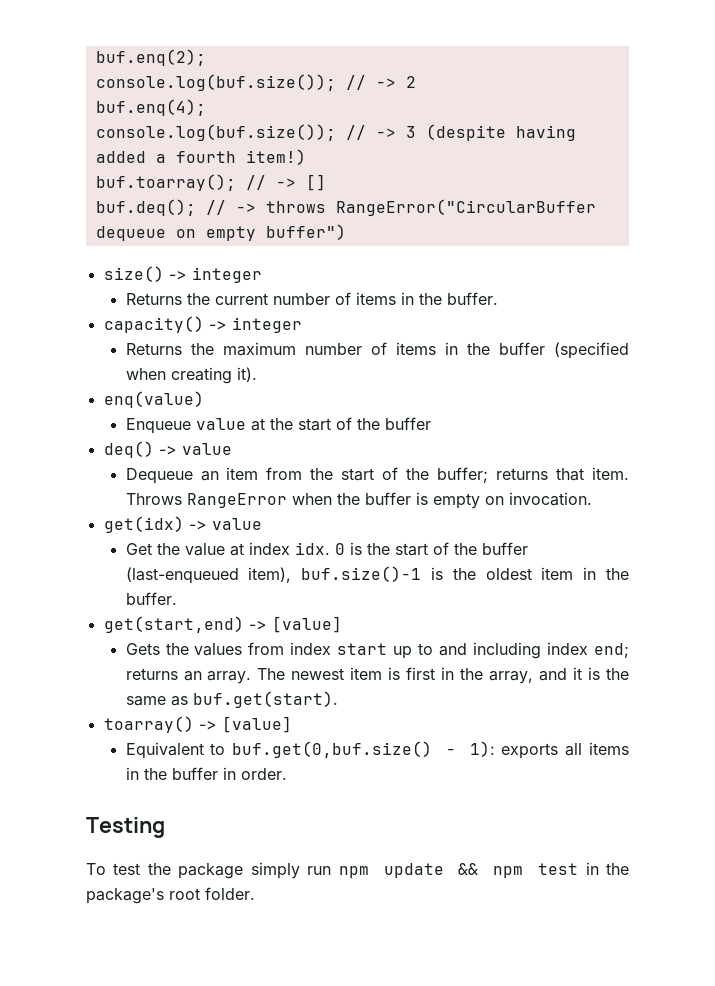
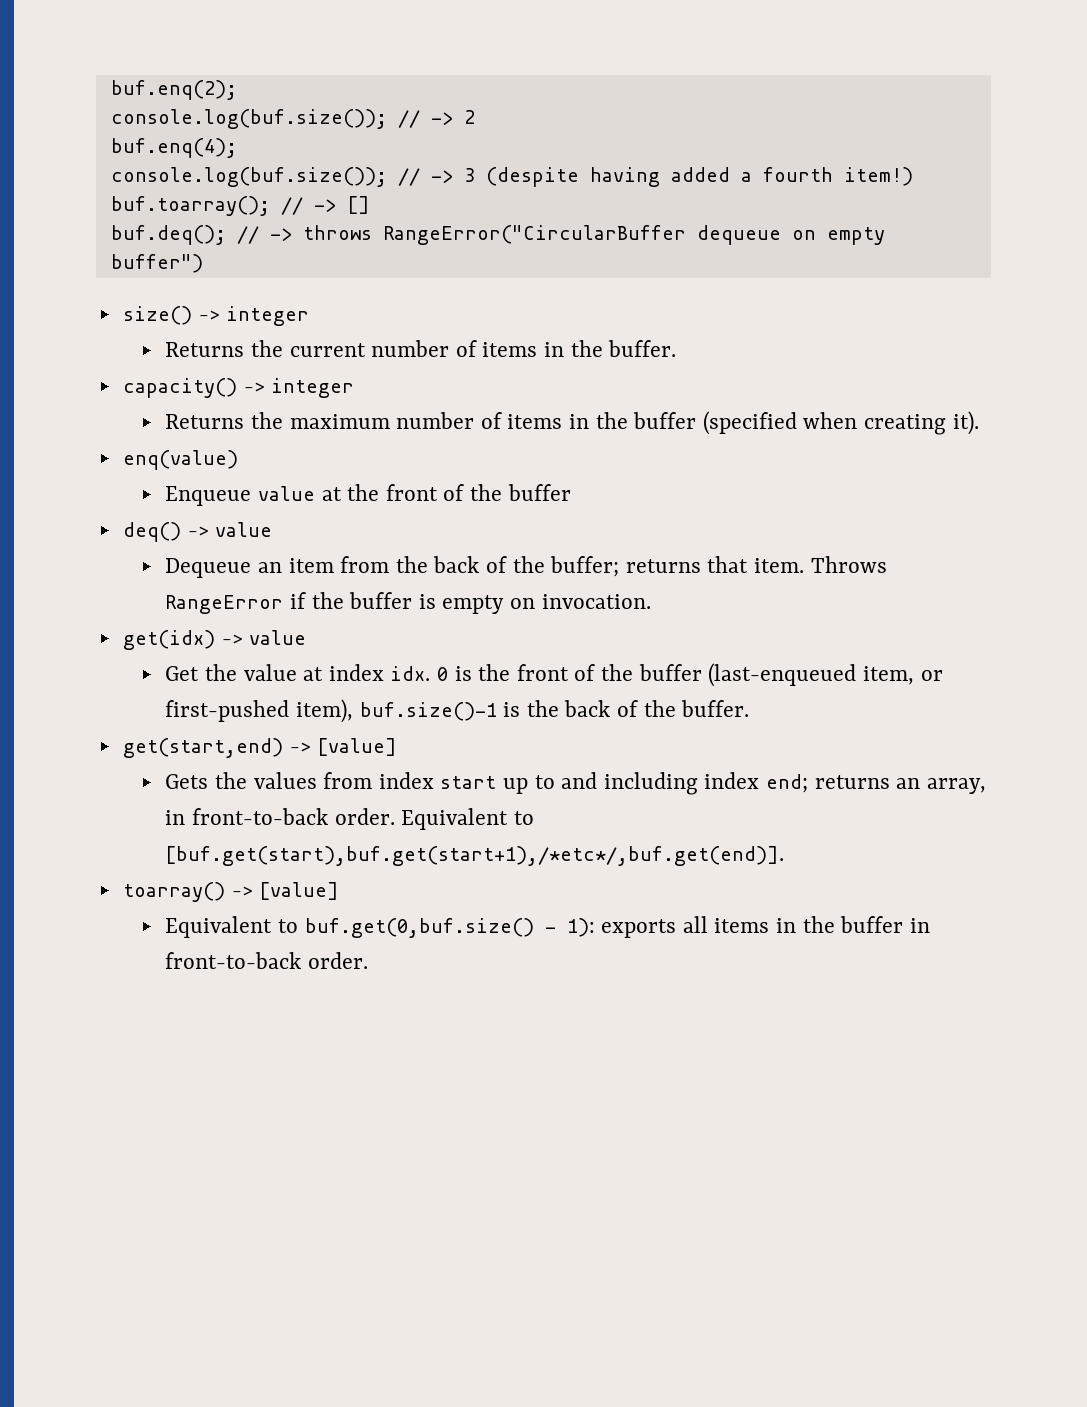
- Enqueue value at the start of the buffer
+ Enqueue value at the front of the buffer
- Dequeue an item from the start of the buffer; returns that item.
+ Dequeue an item from the back of the buffer; returns that item.
- Throws RangeError when the buffer is empty on invocation.
+ Throws RangeError if the buffer is empty on invocation.
- 0 is the start of the buffer (last-enqueued item), buf.size()-1 is the oldest item in the buffer.
+ 0 is the front of the buffer (last-enqueued item, or first-pushed item), buf.size()-1 is the back of the buffer.
- Gets the values from index start up to and including index end; returns an array. The newest item is first in the array, and it is the same as buf.get(start).
+ Gets the values from index start up to and including index end; returns an array, in front-to-back order. Equivalent to [buf.get(start),buf.get(start+1),/*etc*/,buf.get(end)].
- Equivalent to buf.get(0,buf.size() - 1): exports all items in the buffer in order.
- Testing
- To test the package simply run npm update && npm test in the package's root folder.
+ Equivalent to buf.get(0,buf.size() - 1): exports all items in the buffer in front-to-back order.

